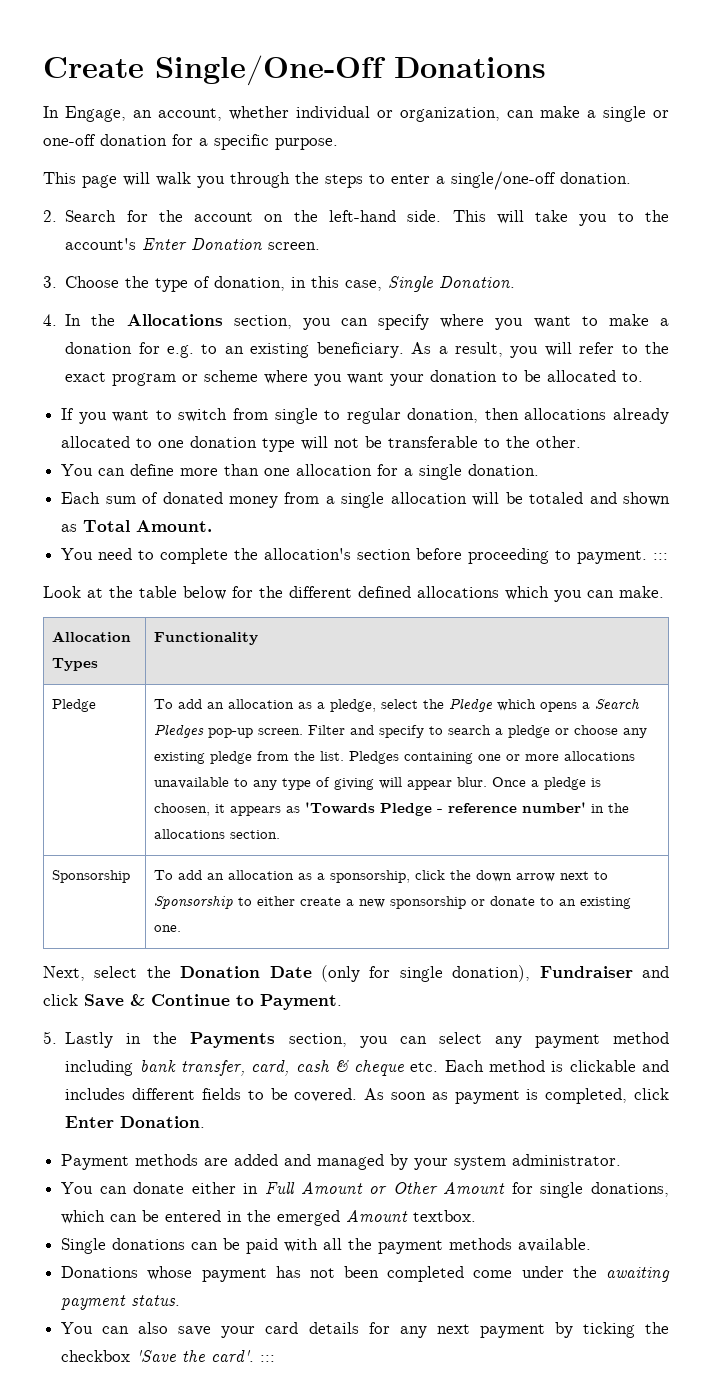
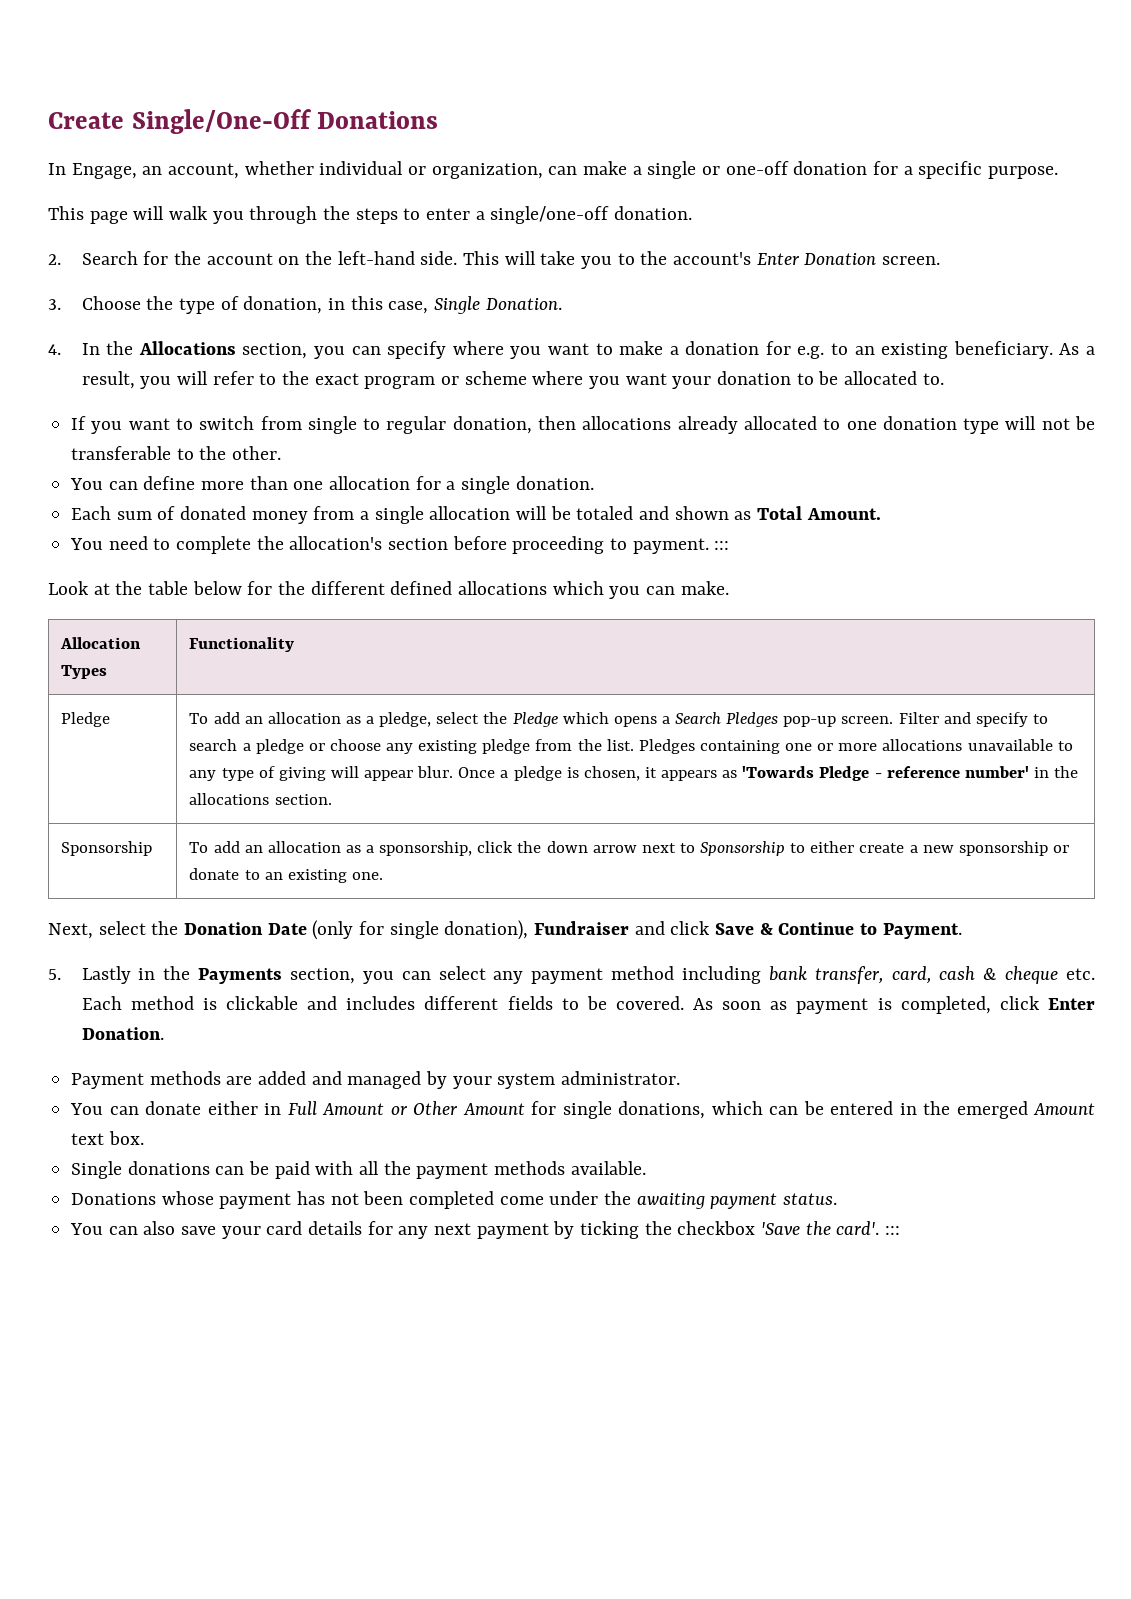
- Once a pledge is choosen, it appears as 'Towards Pledge - reference number' in the allocations section.
+ Once a pledge is chosen, it appears as 'Towards Pledge - reference number' in the allocations section.
- You can donate either in Full Amount or Other Amount for single donations, which can be entered in the emerged Amount textbox.
+ You can donate either in Full Amount or Other Amount for single donations, which can be entered in the emerged Amount text box.

